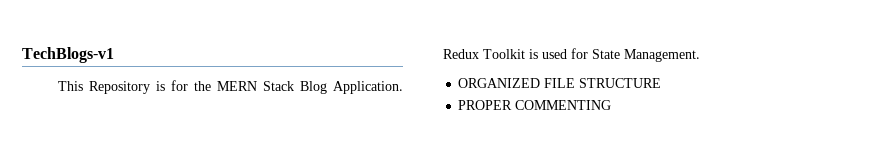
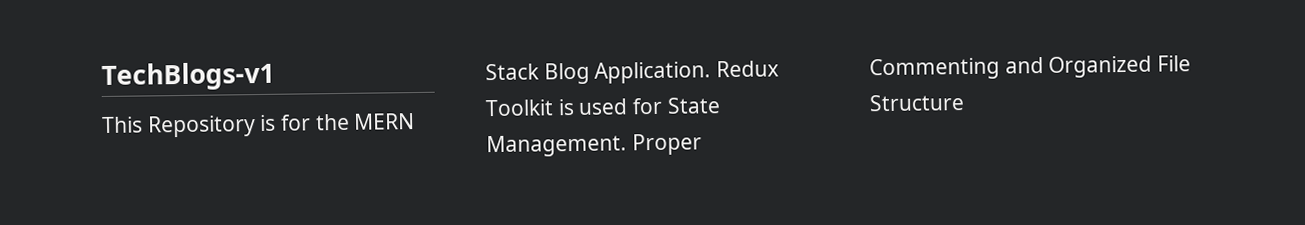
- Redux Toolkit is used for State Management.
- ORGANIZED FILE STRUCTURE
- PROPER COMMENTING
+ Redux Toolkit is used for State Management. Proper Commenting and Organized File Structure

